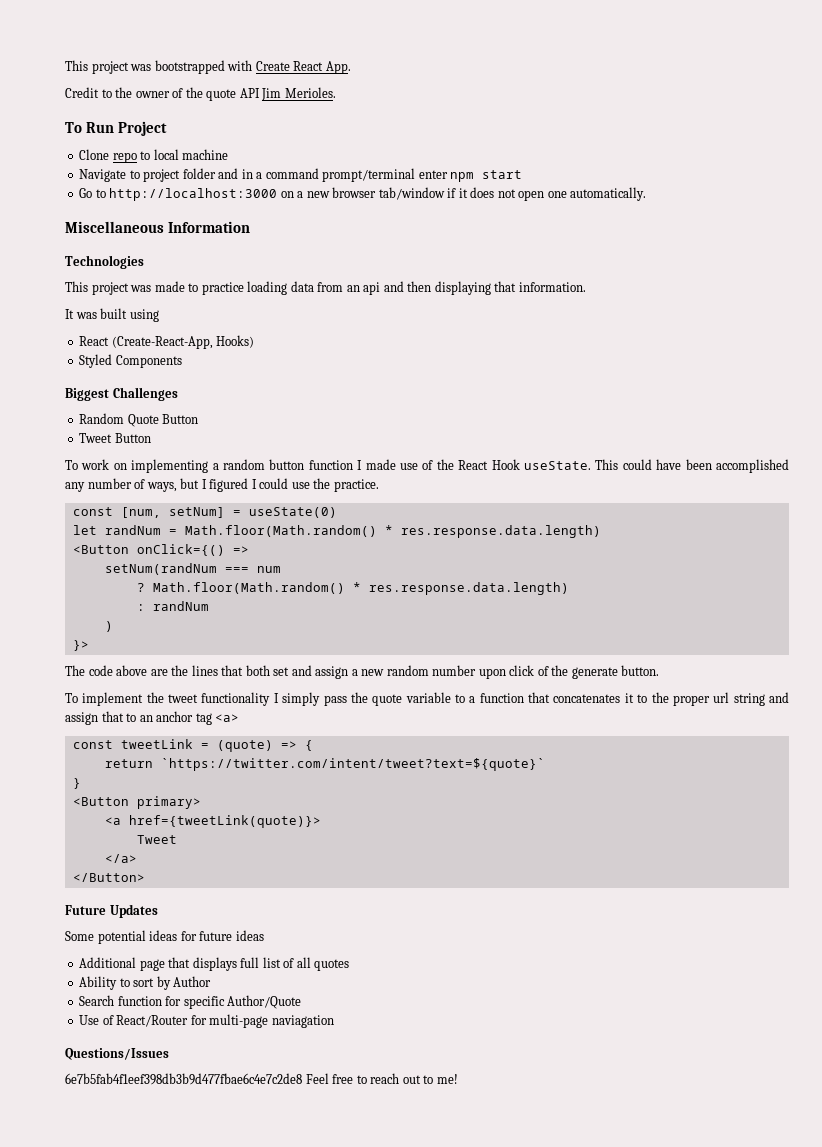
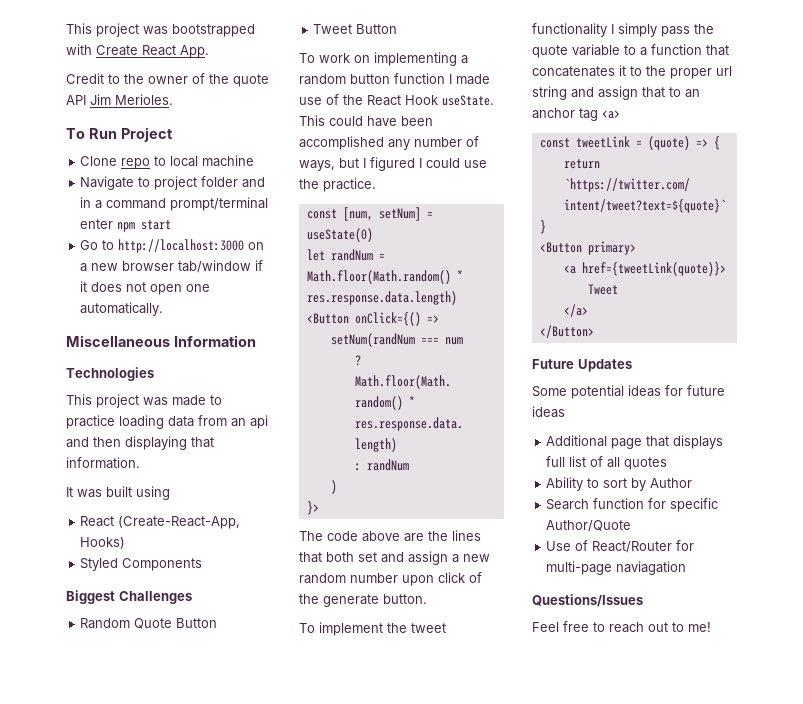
- 6e7b5fab4f1eef398db3b9d477fbae6c4e7c2de8 Feel free to reach out to me!
+ Feel free to reach out to me!

